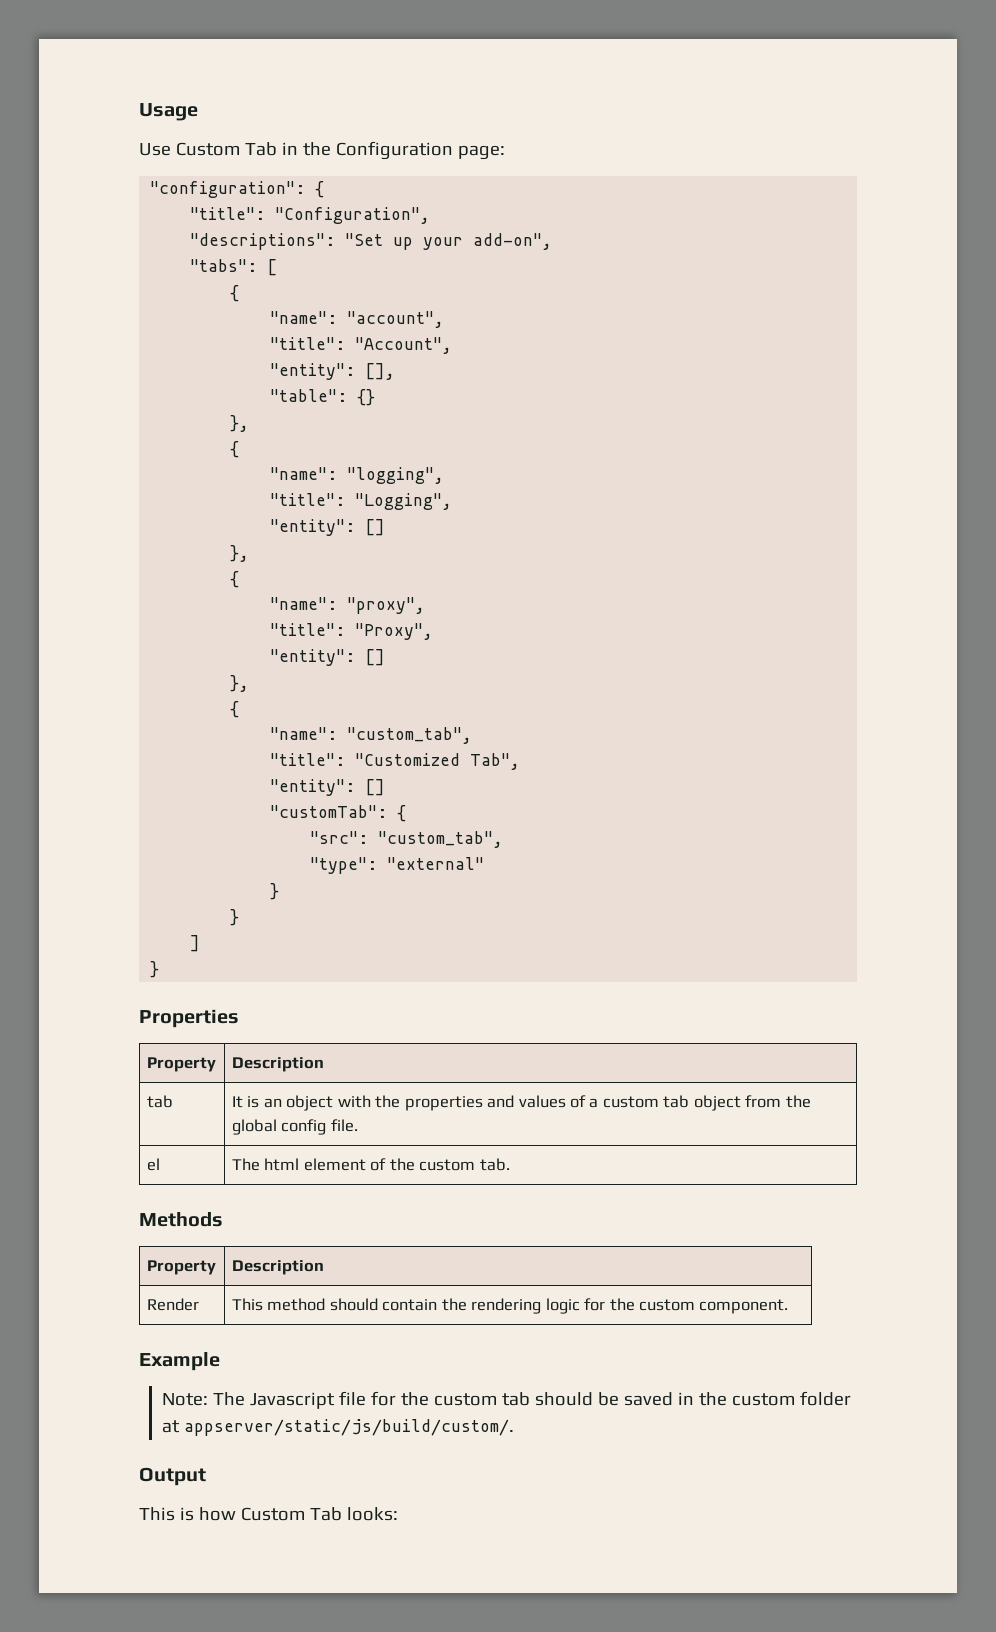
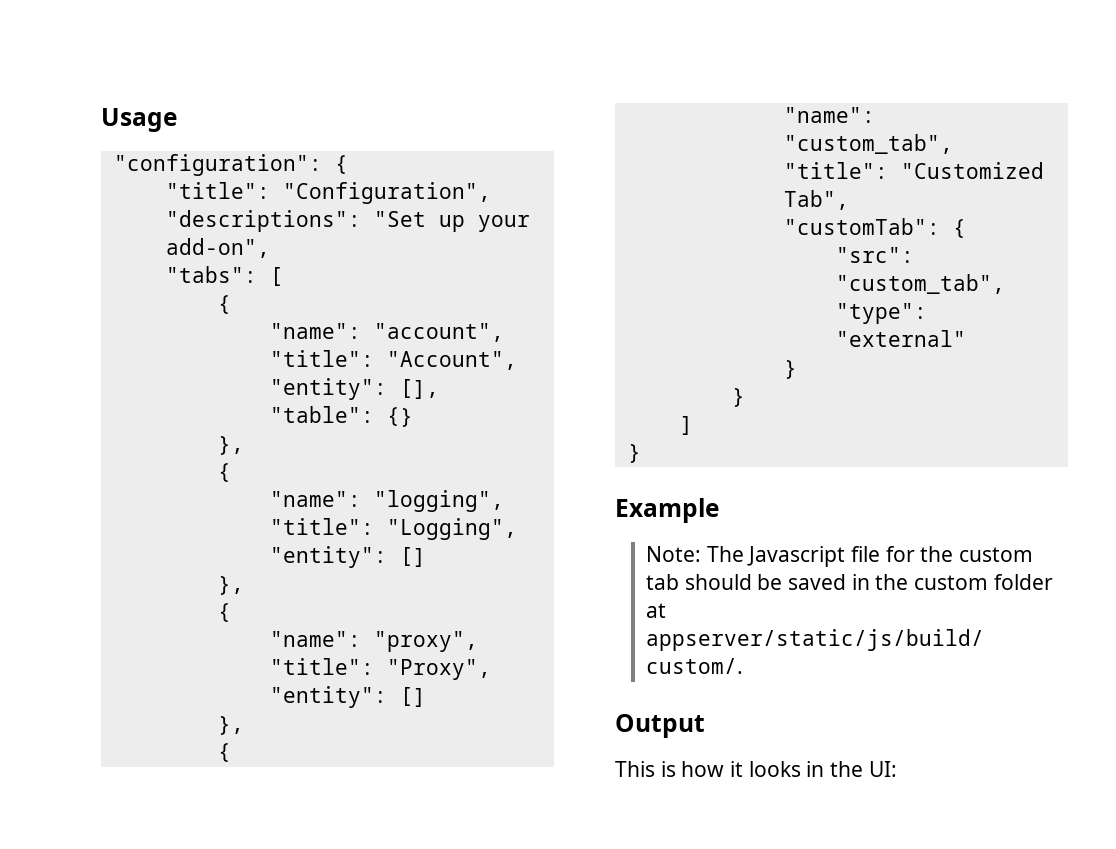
- Use Custom Tab in the Configuration page:
  "title": "Customized Tab",
- "entity": []
- Properties
- Property | Description
- tab | It is an object with the properties and values of a custom tab object from the global config file.
- el | The html element of the custom tab.
- Methods
- Property | Description
- Render | This method should contain the rendering logic for the custom component.
- This is how Custom Tab looks:
+ This is how it looks in the UI:

